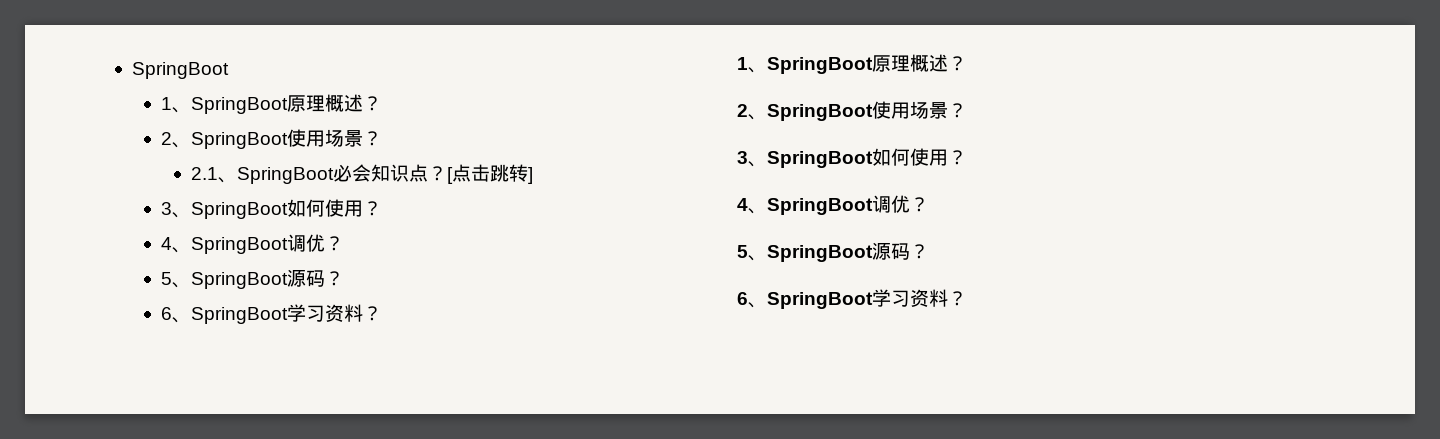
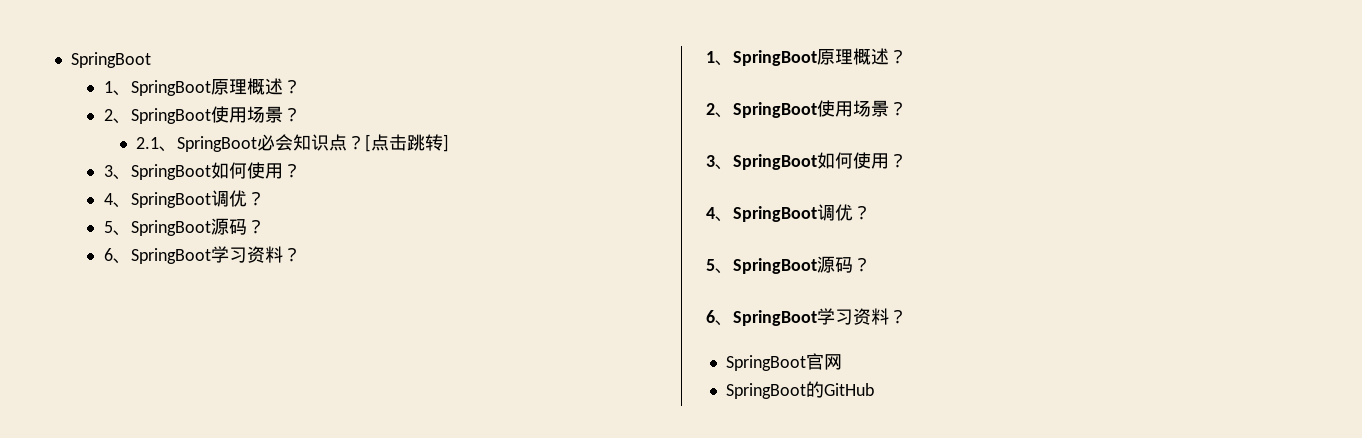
+ SpringBoot官网
+ SpringBoot的GitHub

